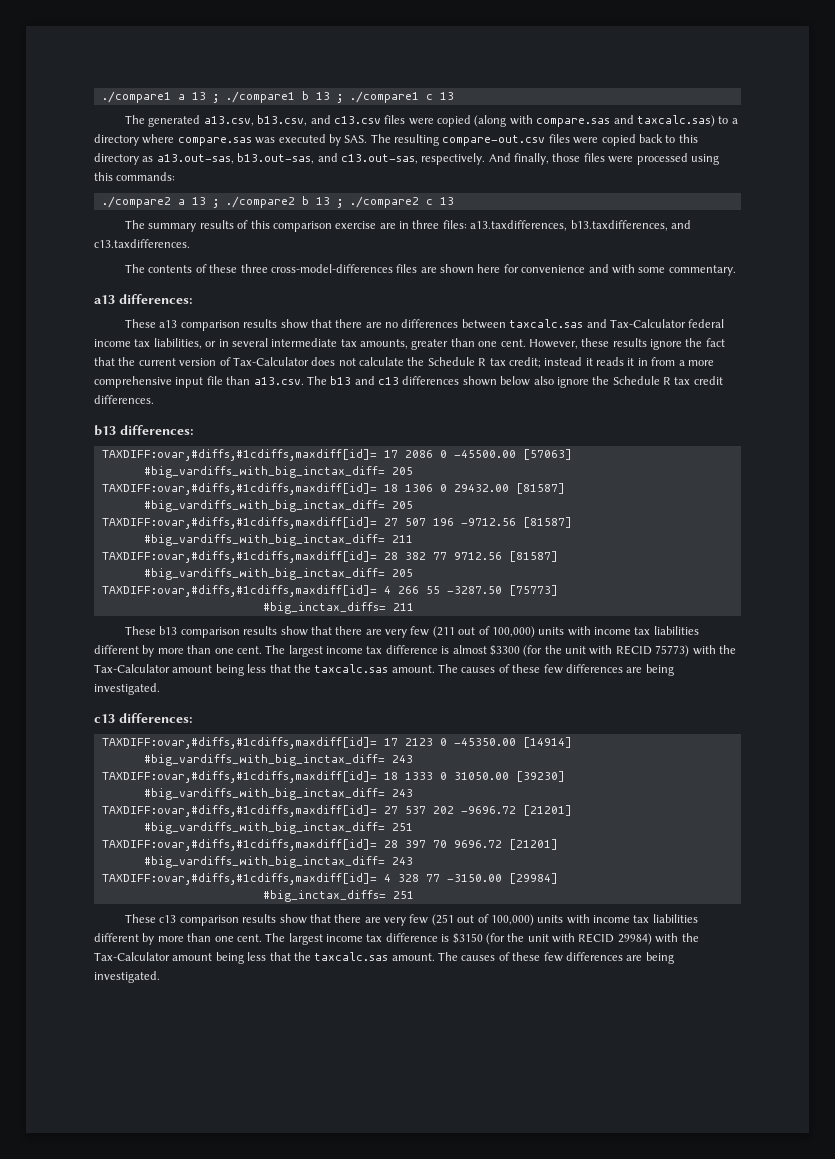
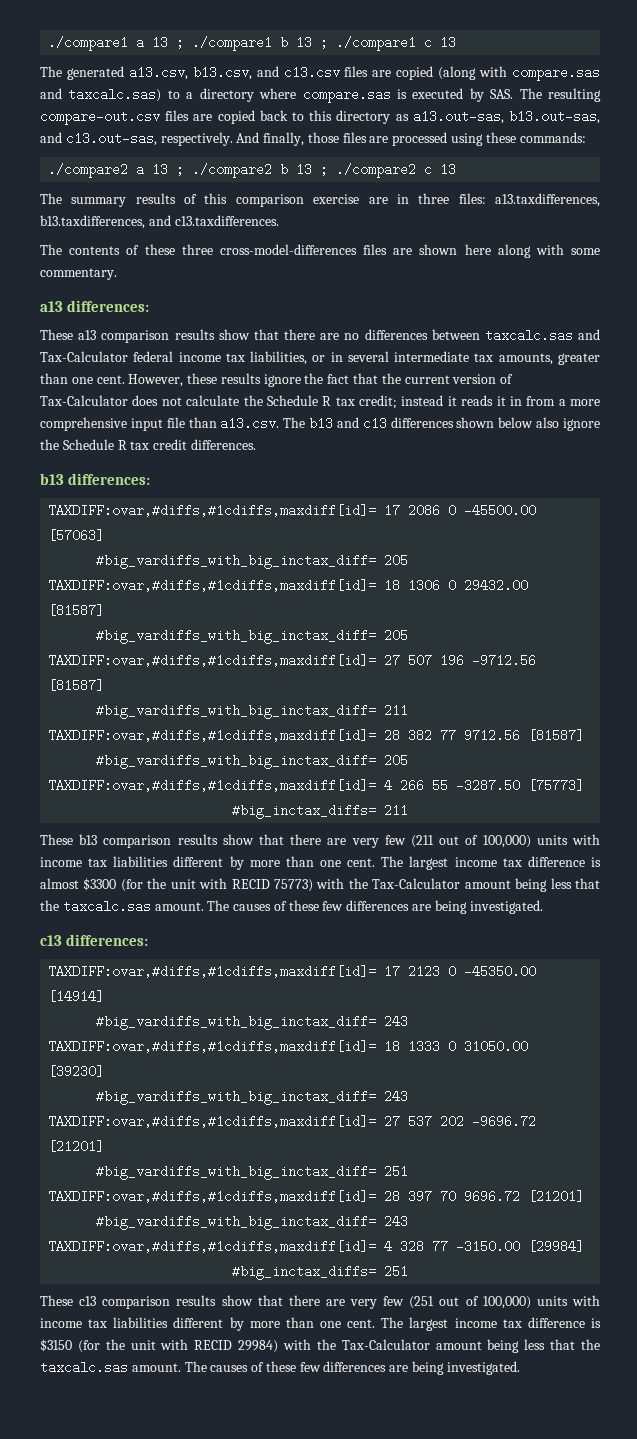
- The generated a13.csv, b13.csv, and c13.csv files were copied (along with compare.sas and taxcalc.sas) to a directory where compare.sas was executed by SAS. The resulting compare-out.csv files were copied back to this directory as a13.out-sas, b13.out-sas, and c13.out-sas, respectively.
+ The generated a13.csv, b13.csv, and c13.csv files are copied (along with compare.sas and taxcalc.sas) to a directory where compare.sas is executed by SAS. The resulting compare-out.csv files are copied back to this directory as a13.out-sas, b13.out-sas, and c13.out-sas, respectively.
- And finally, those files were processed using this commands:
+ And finally, those files are processed using these commands:
- The contents of these three cross-model-differences files are shown here for convenience and with some commentary.
+ The contents of these three cross-model-differences files are shown here along with some commentary.

